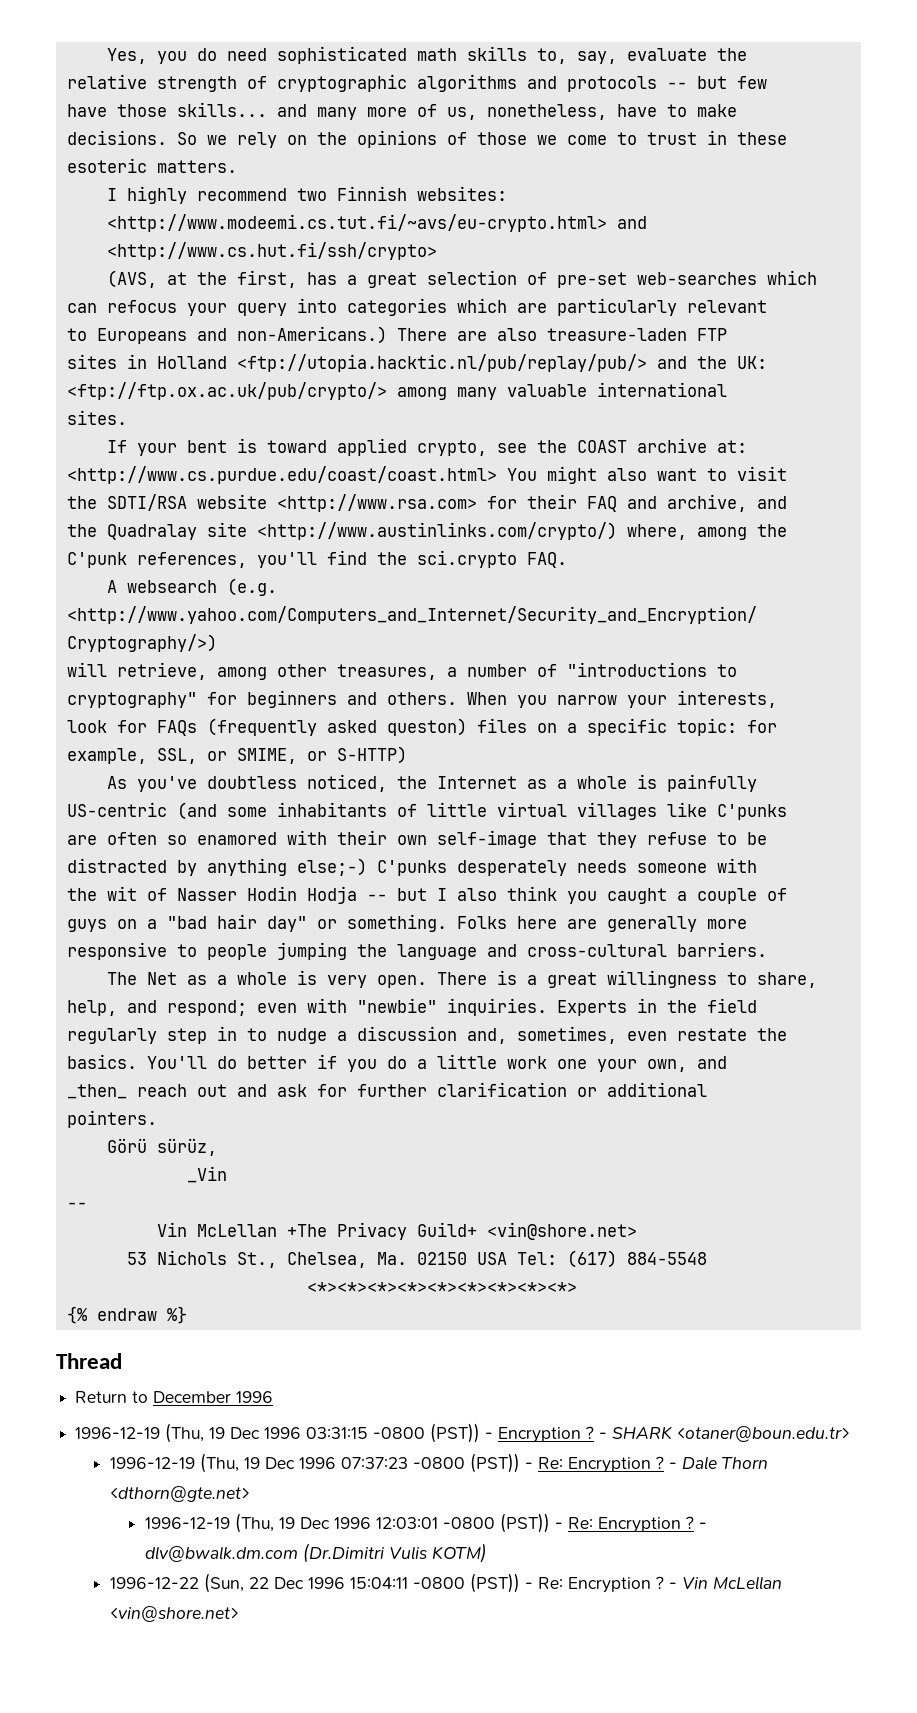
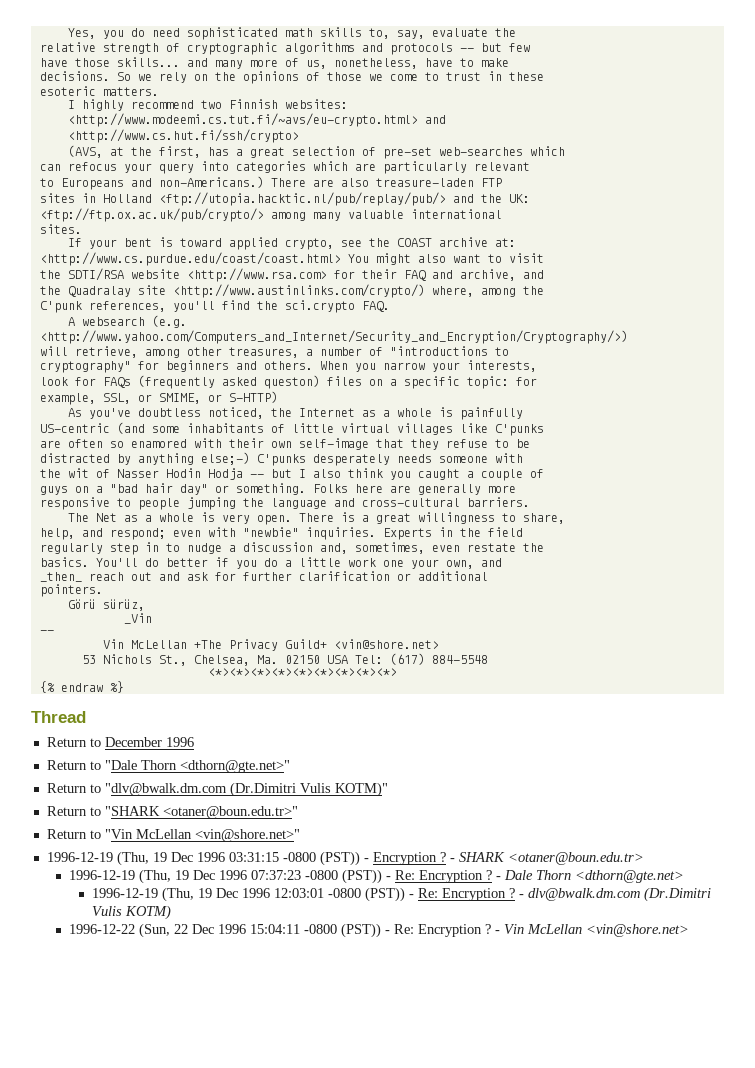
+ Return to "Dale Thorn <dthorn@gte.net>"
+ Return to "dlv@bwalk.dm.com (Dr.Dimitri Vulis KOTM)"
+ Return to "SHARK <otaner@boun.edu.tr>"
+ Return to "Vin McLellan <vin@shore.net>"

